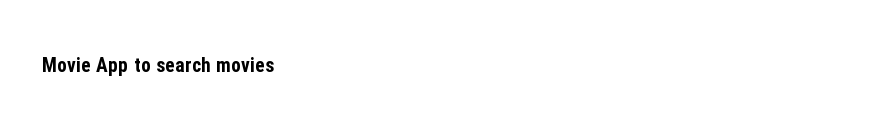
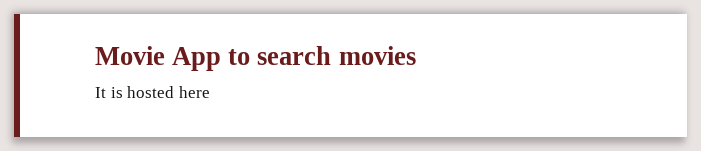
+ It is hosted here

